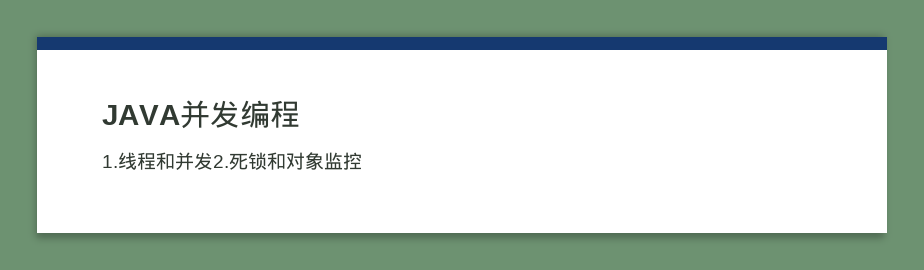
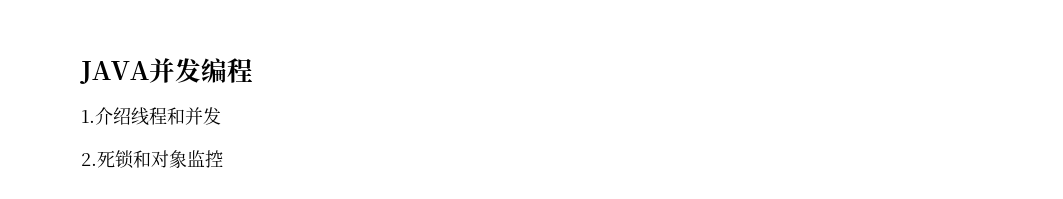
- 1.线程和并发2.死锁和对象监控
+ 1.介绍线程和并发
+ 2.死锁和对象监控

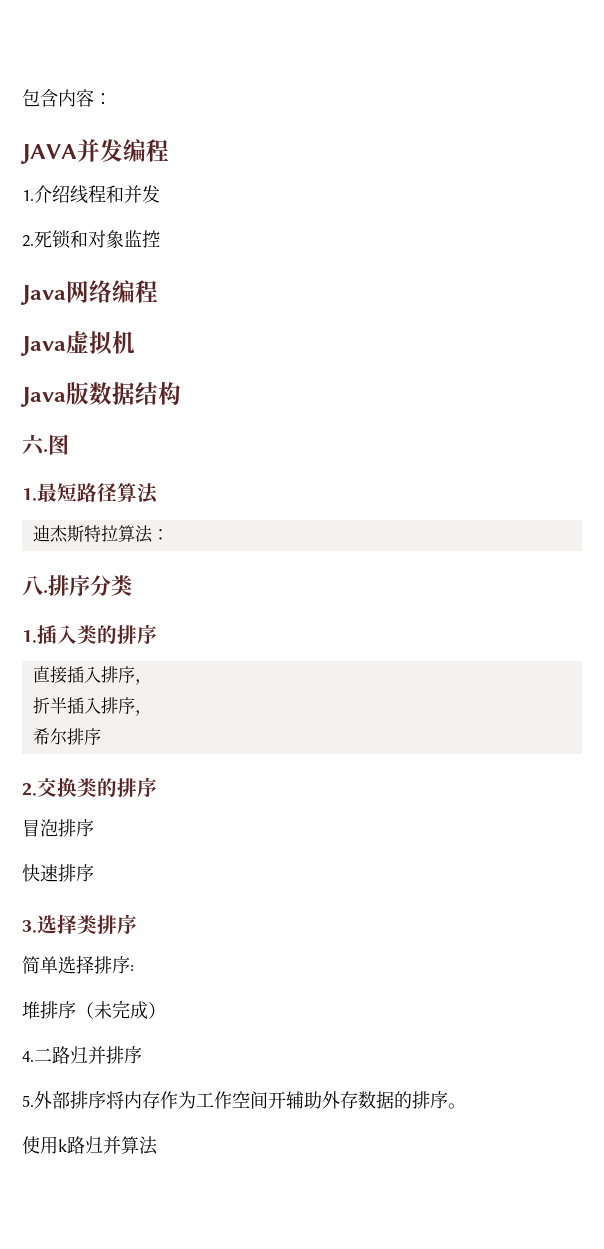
+ 包含内容：
+ Java网络编程
+ Java虚拟机
+ Java版数据结构
+ 六.图
+ 1.最短路径算法
+ 迪杰斯特拉算法：
+ 八.排序分类
+ 1.插入类的排序
+ 直接插入排序，
+ 折半插入排序，
+ 希尔排序
+ 2.交换类的排序
+ 冒泡排序
+ 快速排序
+ 3.选择类排序
+ 简单选择排序:
+ 堆排序（未完成）
+ 4.二路归并排序
+ 5.外部排序将内存作为工作空间开辅助外存数据的排序。
+ 使用k路归并算法

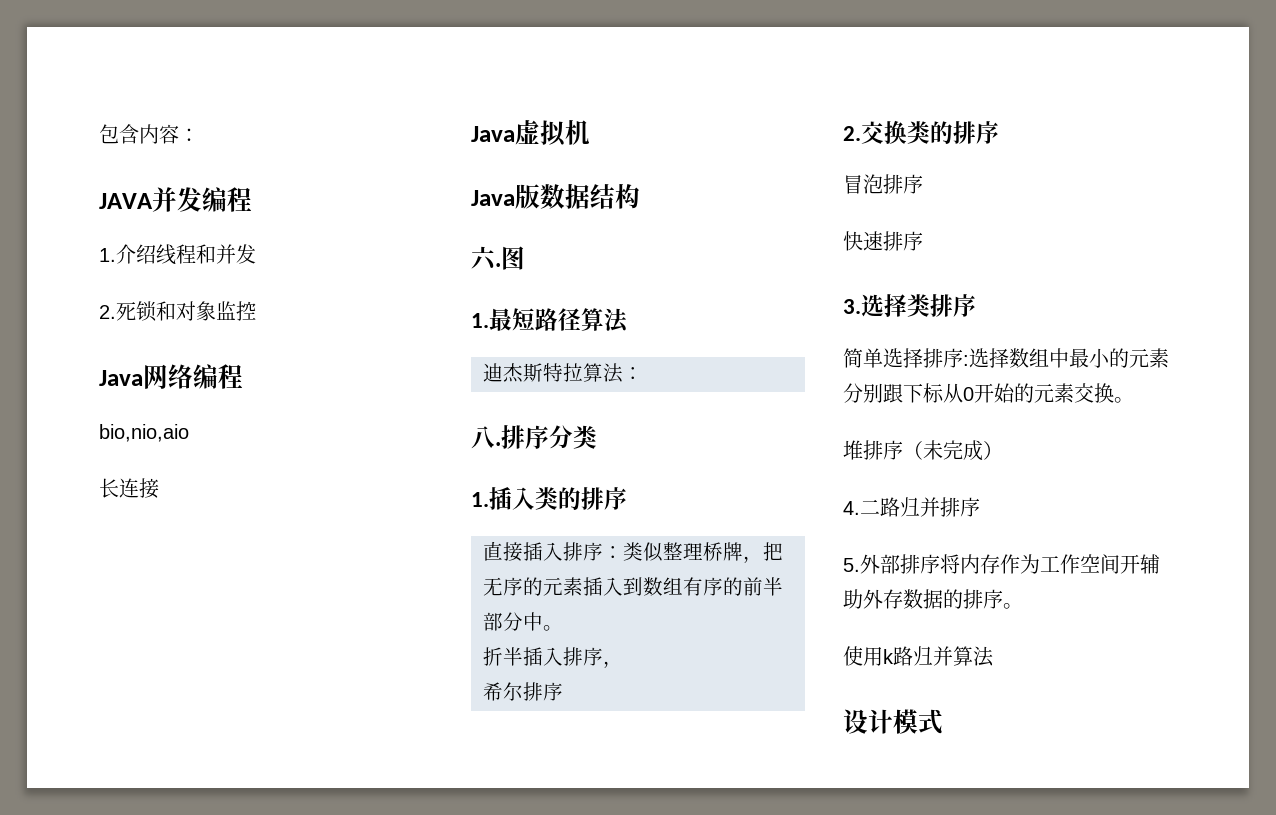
+ bio,nio,aio
+ 长连接
- 直接插入排序，
+ 直接插入排序：类似整理桥牌，把无序的元素插入到数组有序的前半部分中。
- 简单选择排序:
+ 简单选择排序:选择数组中最小的元素分别跟下标从0开始的元素交换。
+ 设计模式

